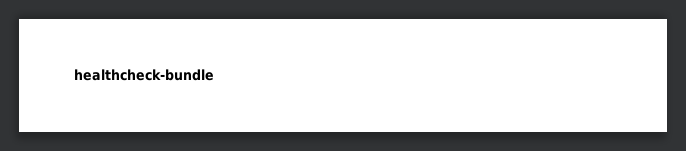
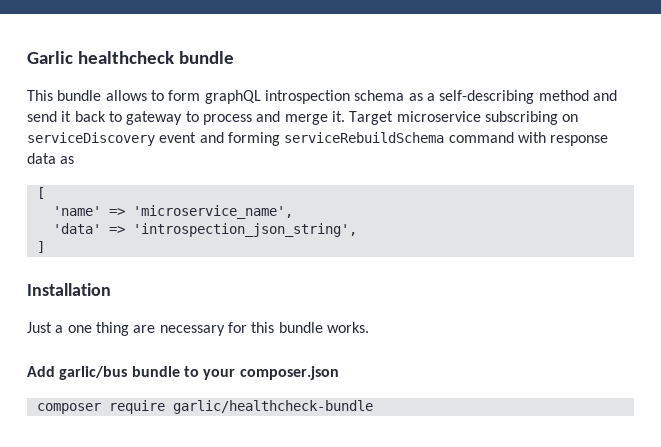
- healthcheck-bundle
+ Garlic healthcheck bundle
+ This bundle allows to form graphQL introspection schema as a self-describing method and send it back to gateway to process and merge it. Target microservice subscribing on serviceDiscovery event and forming serviceRebuildSchema command with response data as
+ [
+ 'name' => 'microservice_name',
+ 'data' => 'introspection_json_string',
+ ]
+ Installation
+ Just a one thing are necessary for this bundle works.
+ Add garlic/bus bundle to your composer.json
+ composer require garlic/healthcheck-bundle

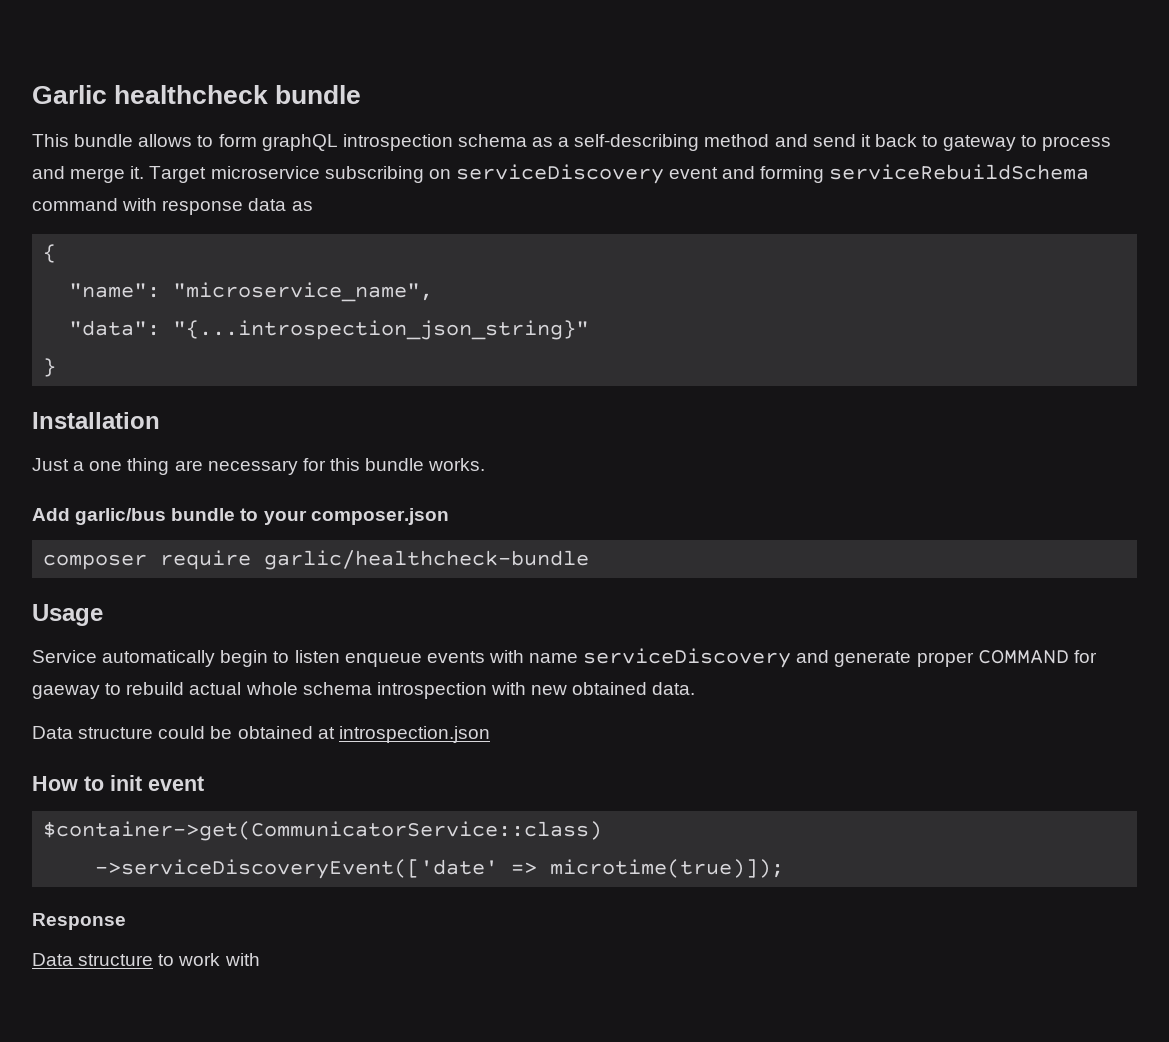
- [
- 'name' => 'microservice_name',
- 'data' => 'introspection_json_string',
- ]
+ {
+ "name": "microservice_name",
+ "data": "{...introspection_json_string}"
+ }
+ Usage
+ Service automatically begin to listen enqueue events with name serviceDiscovery and generate proper COMMAND for gaeway to rebuild actual whole schema introspection with new obtained data.
+ Data structure could be obtained at introspection.json
+ How to init event
+ $container->get(CommunicatorService::class)
+ ->serviceDiscoveryEvent(['date' => microtime(true)]);
+ Response
+ Data structure to work with

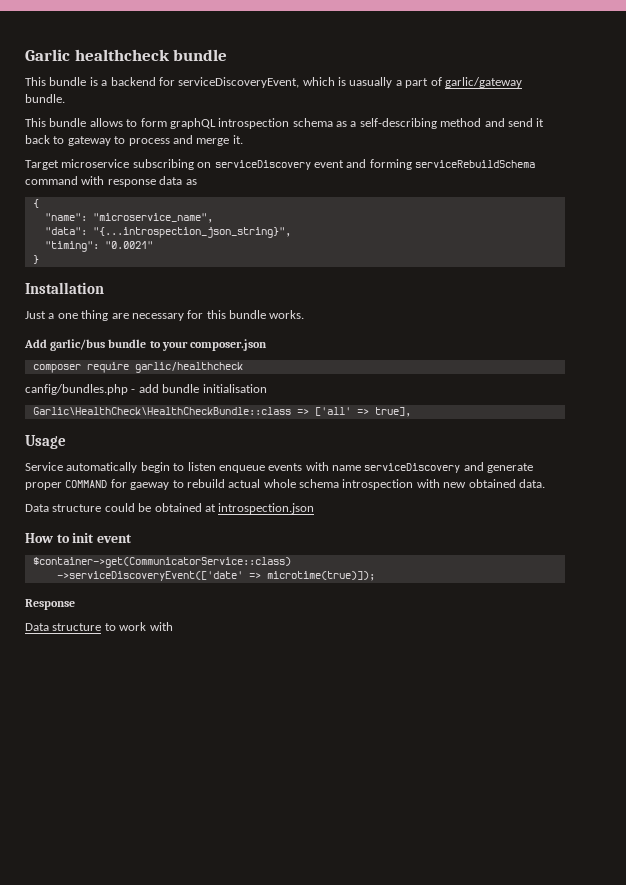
+ This bundle is a backend for serviceDiscoveryEvent, which is uasually a part of garlic/gateway bundle.
- This bundle allows to form graphQL introspection schema as a self-describing method and send it back to gateway to process and merge it. Target microservice subscribing on serviceDiscovery event and forming serviceRebuildSchema command with response data as
+ This bundle allows to form graphQL introspection schema as a self-describing method and send it back to gateway to process and merge it.
+ Target microservice subscribing on serviceDiscovery event and forming serviceRebuildSchema command with response data as
- "data": "{...introspection_json_string}"
+ "data": "{...introspection_json_string}",
+ "timing": "0.0021"
- composer require garlic/healthcheck-bundle
+ composer require garlic/healthcheck
+ canfig/bundles.php - add bundle initialisation
+ Garlic\HealthCheck\HealthCheckBundle::class => ['all' => true],

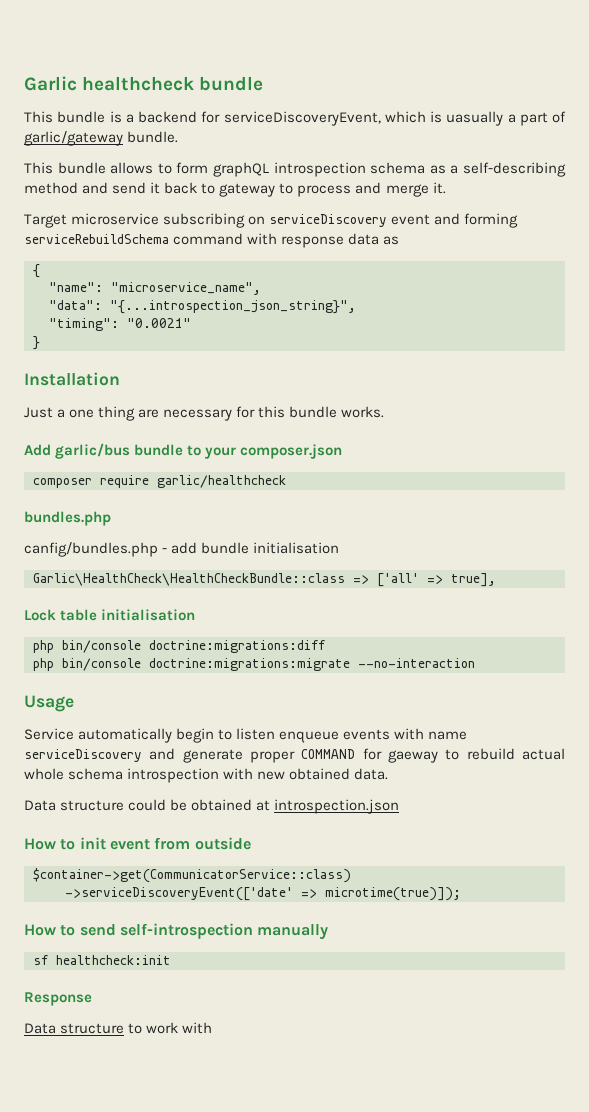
+ bundles.php
+ Lock table initialisation
+ php bin/console doctrine:migrations:diff
+ php bin/console doctrine:migrations:migrate --no-interaction
- How to init event
+ How to init event from outside
+ How to send self-introspection manually
+ sf healthcheck:init

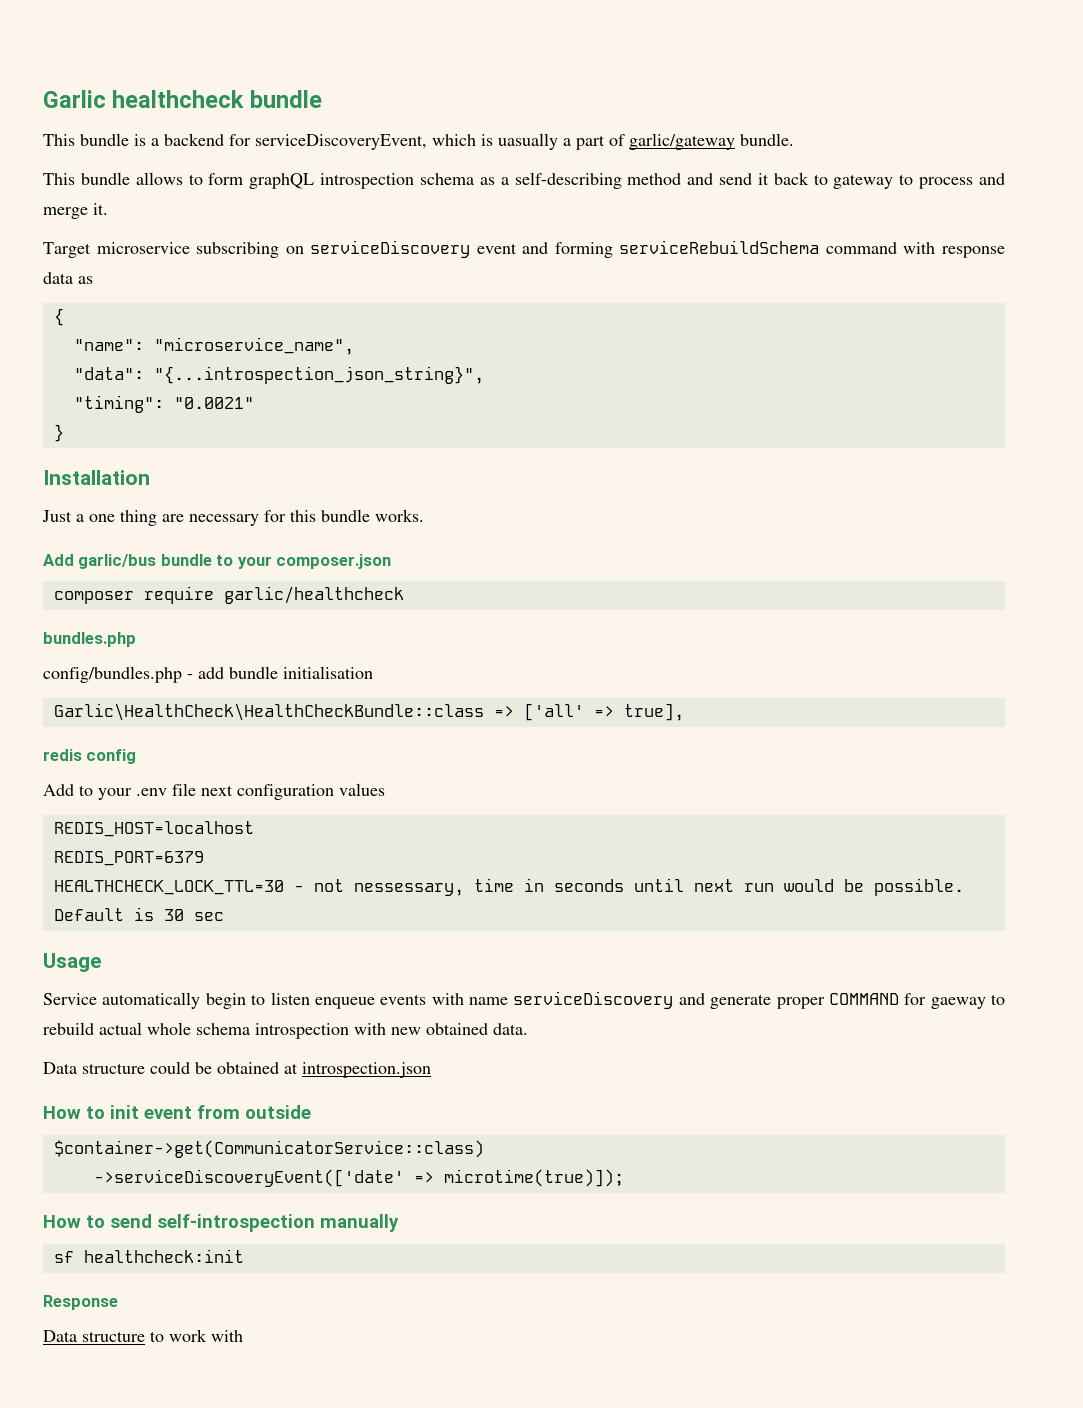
- canfig/bundles.php - add bundle initialisation
+ config/bundles.php - add bundle initialisation
- Lock table initialisation
- php bin/console doctrine:migrations:diff
- php bin/console doctrine:migrations:migrate --no-interaction
+ redis config
+ Add to your .env file next configuration values
+ REDIS_HOST=localhost
+ REDIS_PORT=6379
+ HEALTHCHECK_LOCK_TTL=30 - not nessessary, time in seconds until next run would be possible. Default is 30 sec

